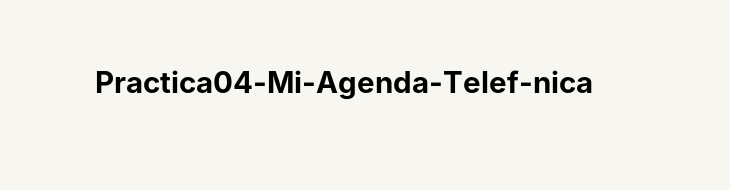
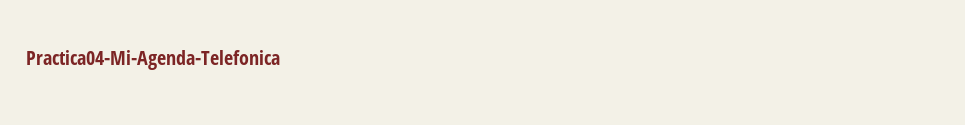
- Practica04-Mi-Agenda-Telef-nica
+ Practica04-Mi-Agenda-Telefonica

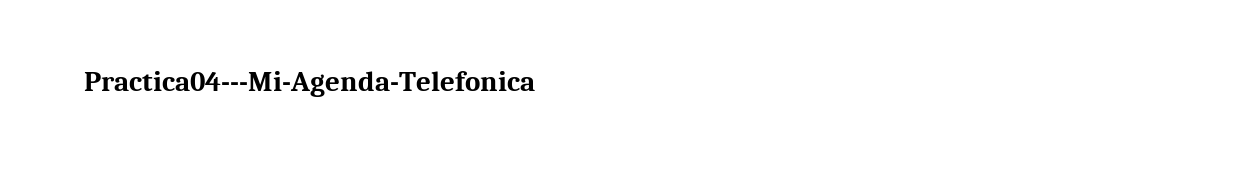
- Practica04-Mi-Agenda-Telefonica
+ Practica04---Mi-Agenda-Telefonica

